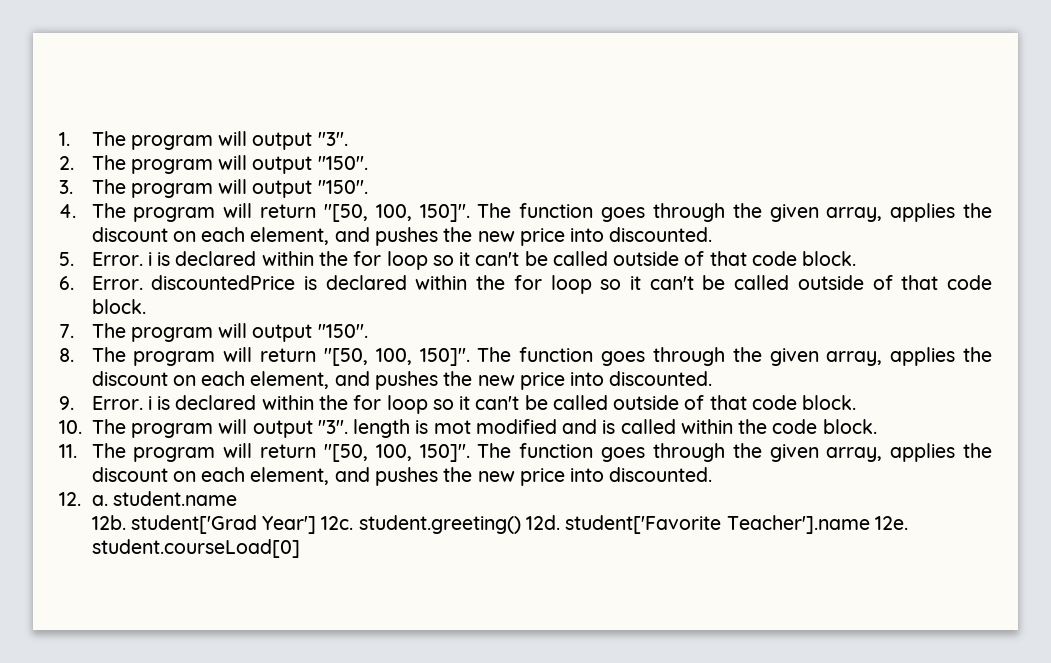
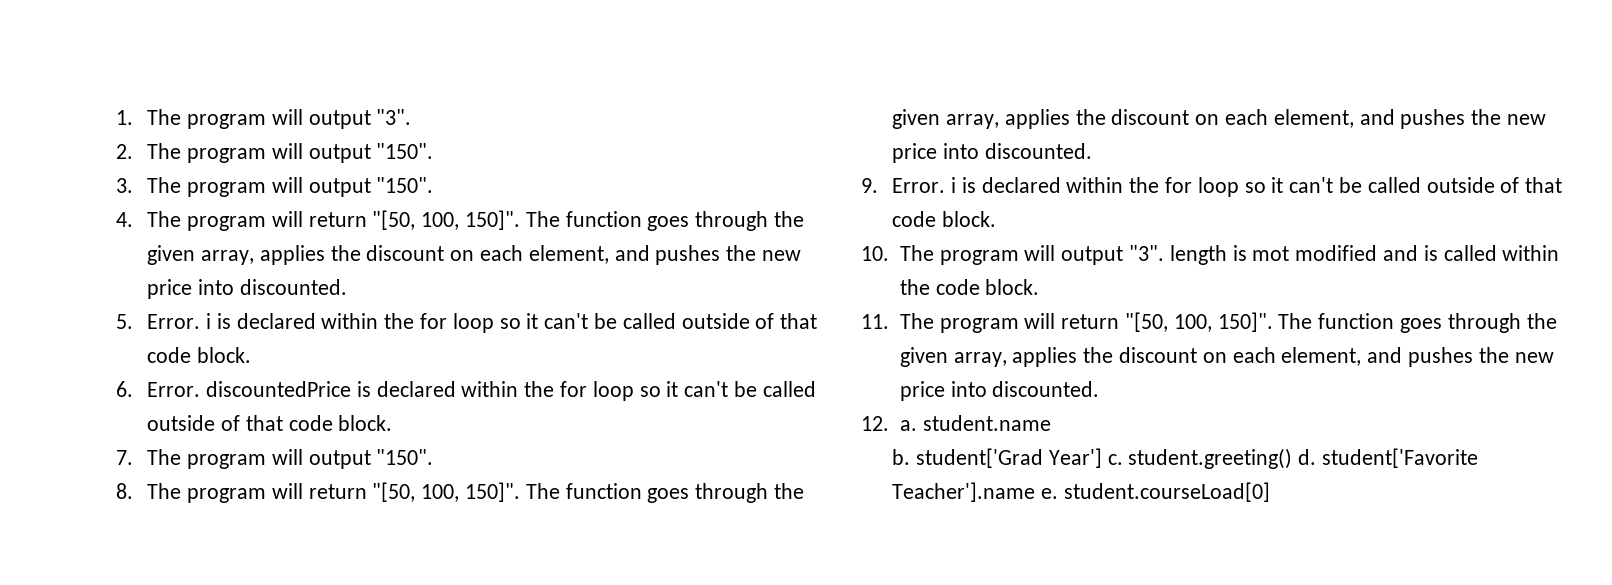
- 12b. student['Grad Year'] 12c. student.greeting() 12d. student['Favorite Teacher'].name 12e. student.courseLoad[0]
+ b. student['Grad Year'] c. student.greeting() d. student['Favorite Teacher'].name e. student.courseLoad[0]

